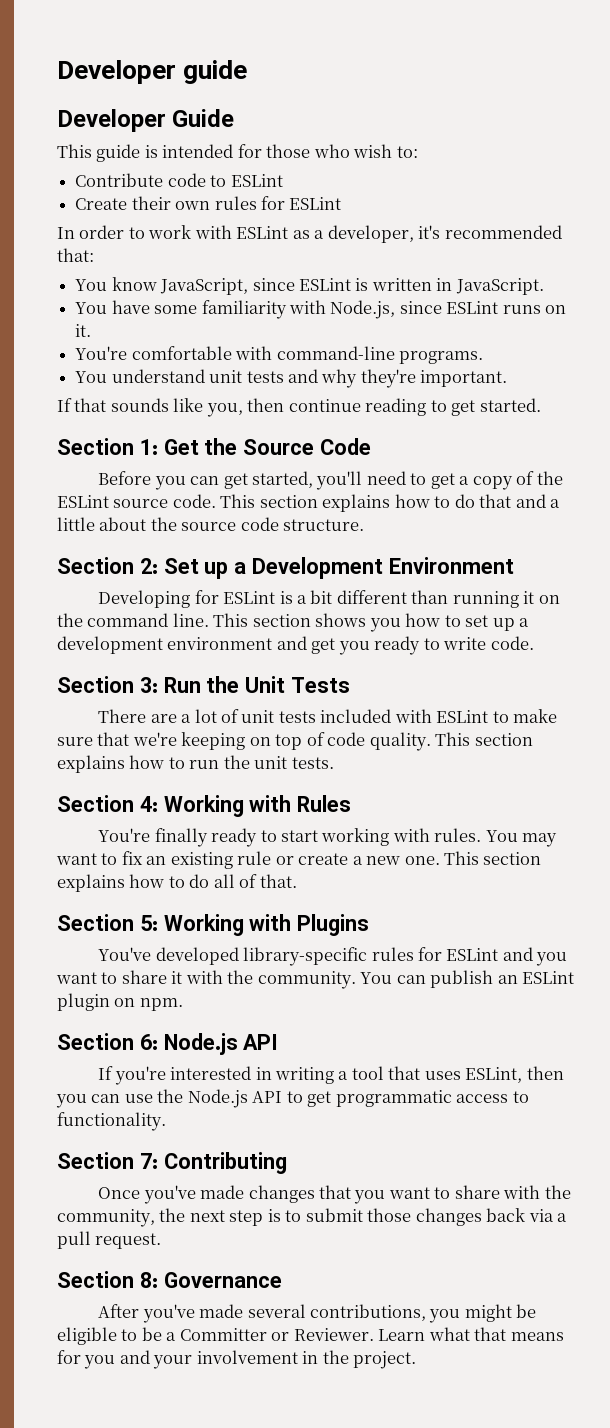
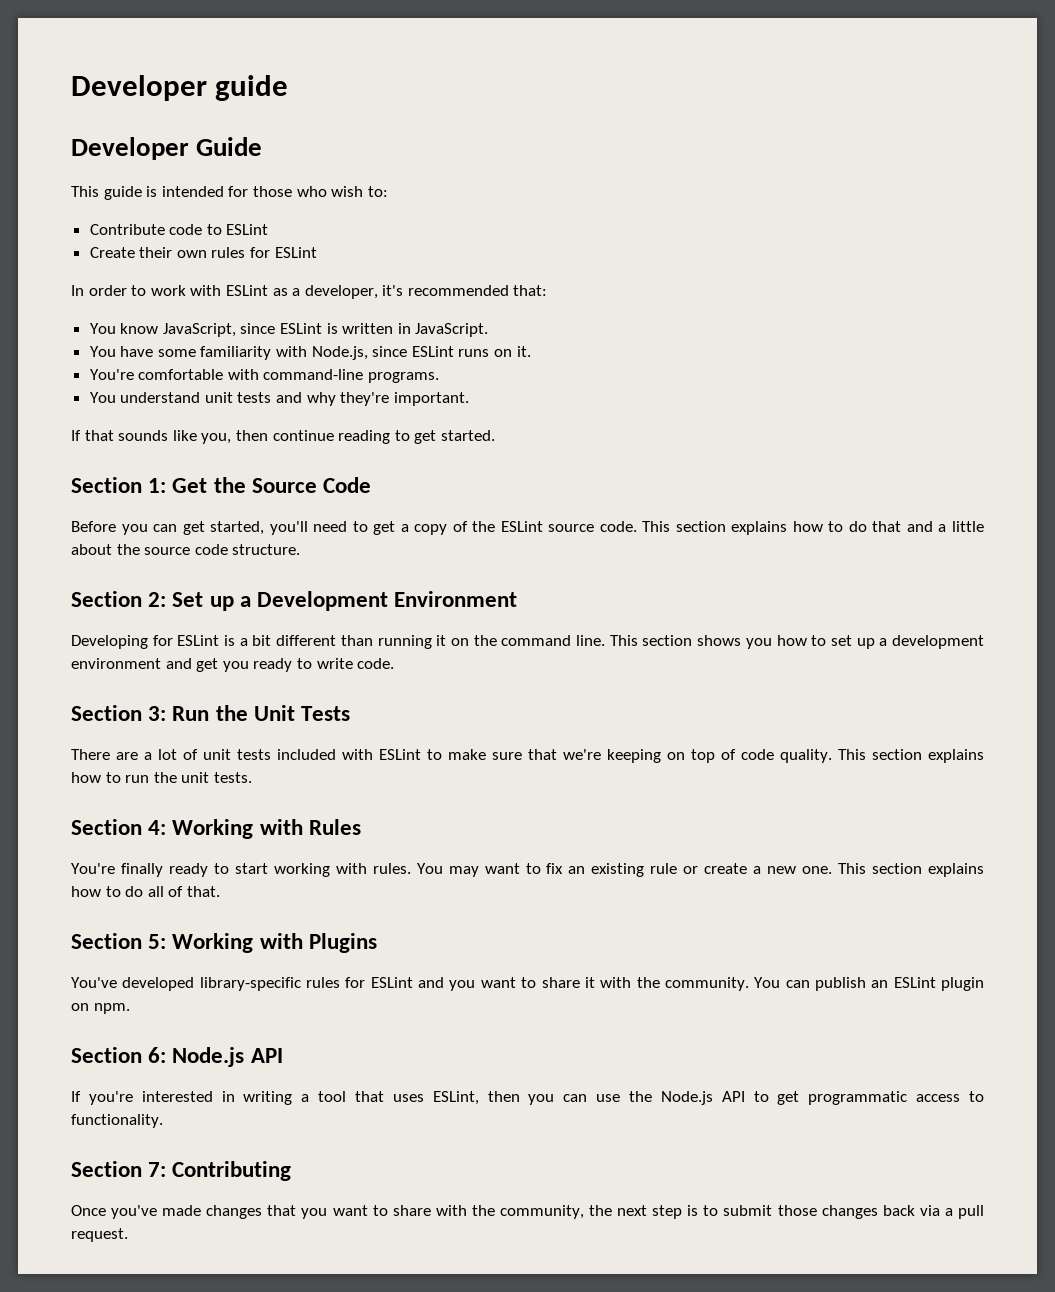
- Section 8: Governance
- After you've made several contributions, you might be eligible to be a Committer or Reviewer. Learn what that means for you and your involvement in the project.

